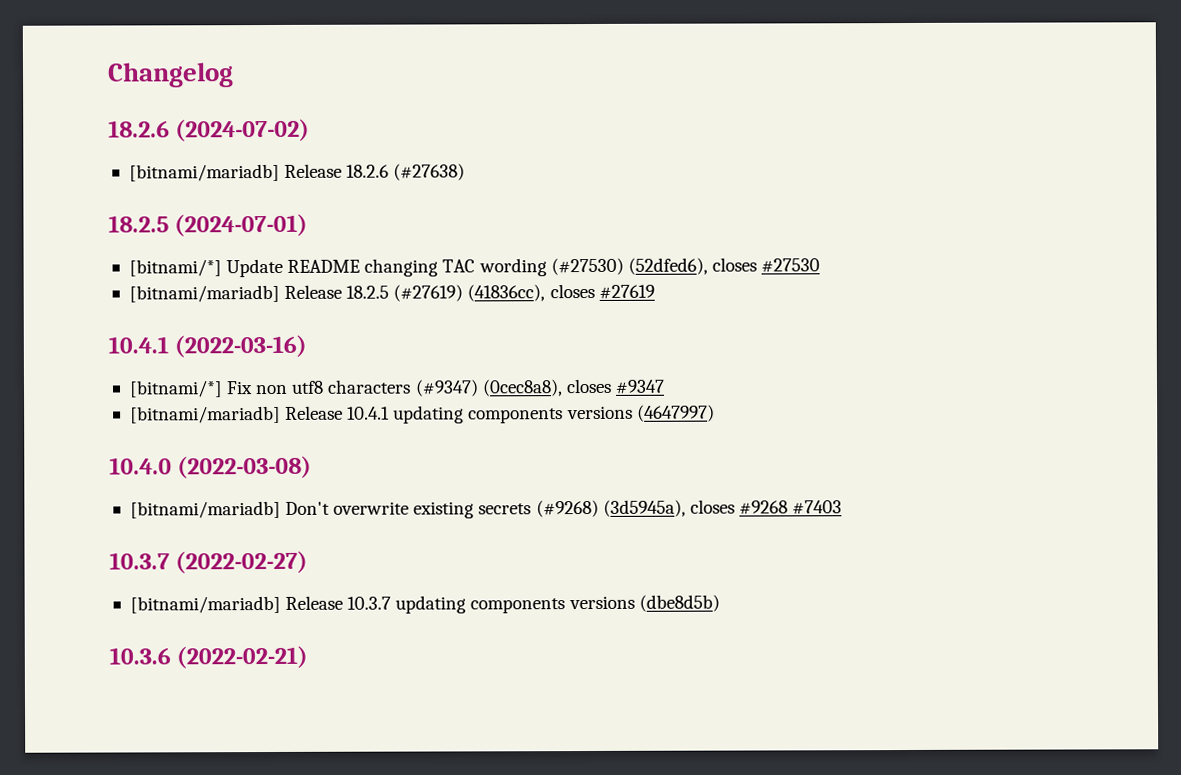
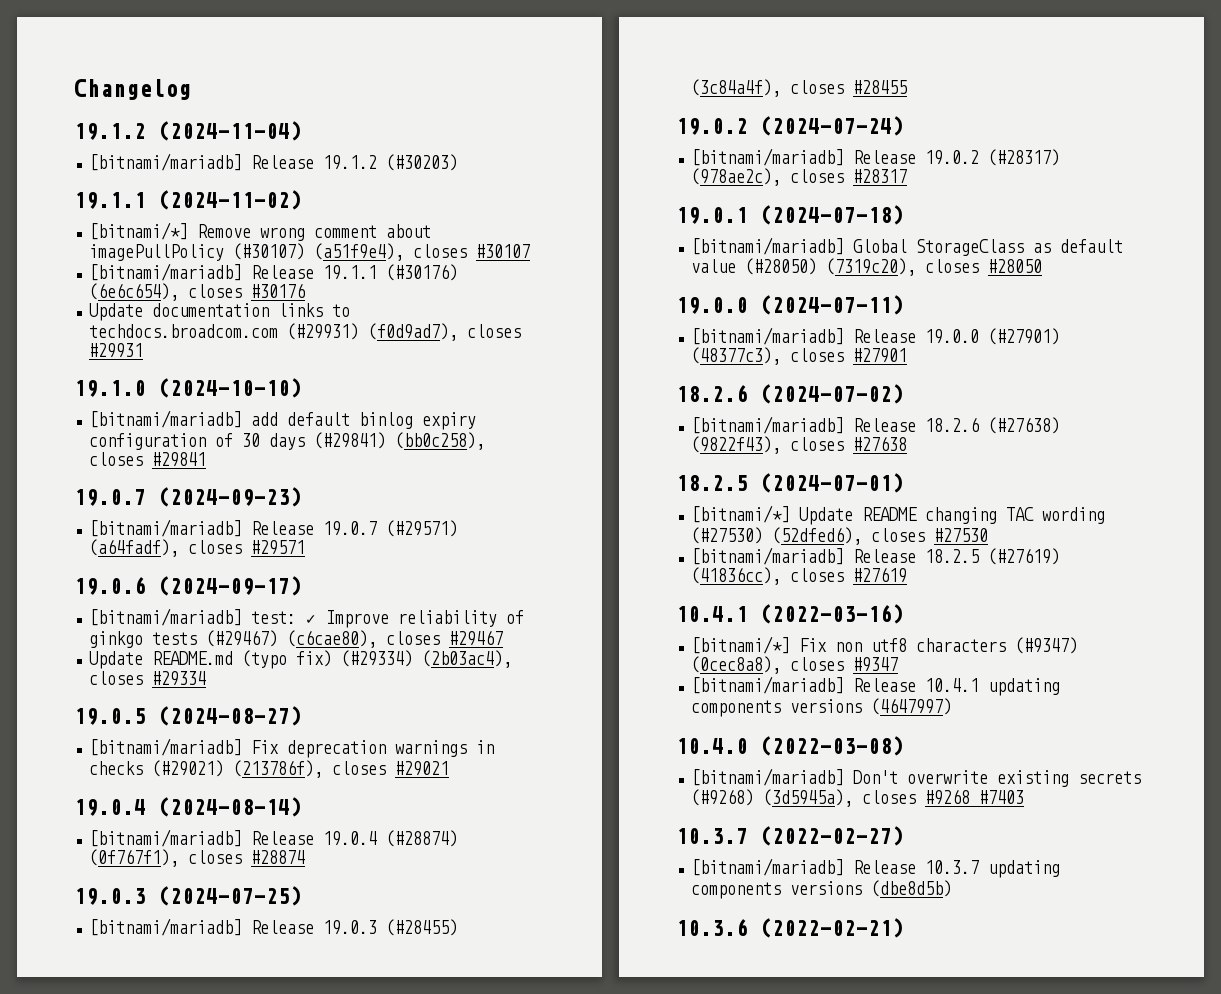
+ 19.1.2 (2024-11-04)
+ [bitnami/mariadb] Release 19.1.2 (#30203)
+ 19.1.1 (2024-11-02)
+ [bitnami/*] Remove wrong comment about imagePullPolicy (#30107) (a51f9e4), closes #30107
+ [bitnami/mariadb] Release 19.1.1 (#30176) (6e6c654), closes #30176
+ Update documentation links to techdocs.broadcom.com (#29931) (f0d9ad7), closes #29931
+ 19.1.0 (2024-10-10)
+ [bitnami/mariadb] add default binlog expiry configuration of 30 days (#29841) (bb0c258), closes #29841
+ 19.0.7 (2024-09-23)
+ [bitnami/mariadb] Release 19.0.7 (#29571) (a64fadf), closes #29571
+ 19.0.6 (2024-09-17)
+ [bitnami/mariadb] test: ✓ Improve reliability of ginkgo tests (#29467) (c6cae80), closes #29467
+ Update README.md (typo fix) (#29334) (2b03ac4), closes #29334
+ 19.0.5 (2024-08-27)
+ [bitnami/mariadb] Fix deprecation warnings in checks (#29021) (213786f), closes #29021
+ 19.0.4 (2024-08-14)
+ [bitnami/mariadb] Release 19.0.4 (#28874) (0f767f1), closes #28874
+ 19.0.3 (2024-07-25)
+ [bitnami/mariadb] Release 19.0.3 (#28455) (3c84a4f), closes #28455
+ 19.0.2 (2024-07-24)
+ [bitnami/mariadb] Release 19.0.2 (#28317) (978ae2c), closes #28317
+ 19.0.1 (2024-07-18)
+ [bitnami/mariadb] Global StorageClass as default value (#28050) (7319c20), closes #28050
+ 19.0.0 (2024-07-11)
+ [bitnami/mariadb] Release 19.0.0 (#27901) (48377c3), closes #27901
- [bitnami/mariadb] Release 18.2.6 (#27638)
+ [bitnami/mariadb] Release 18.2.6 (#27638) (9822f43), closes #27638

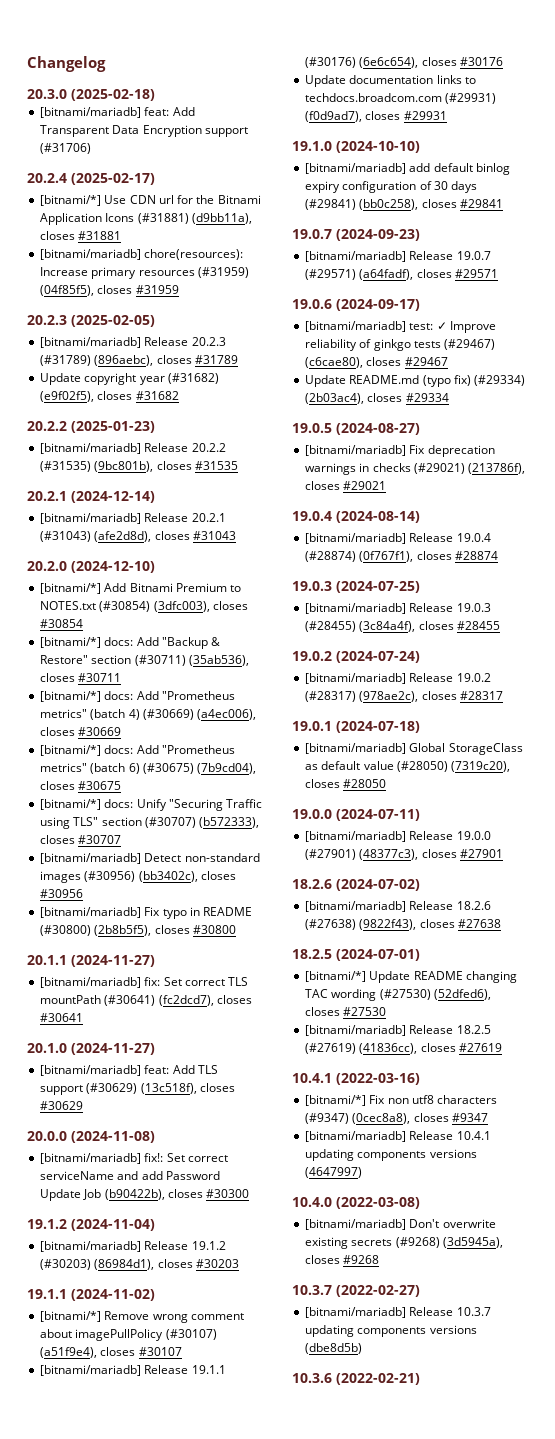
+ 20.3.0 (2025-02-18)
+ [bitnami/mariadb] feat: Add Transparent Data Encryption support (#31706)
+ 20.2.4 (2025-02-17)
+ [bitnami/*] Use CDN url for the Bitnami Application Icons (#31881) (d9bb11a), closes #31881
+ [bitnami/mariadb] chore(resources): Increase primary resources (#31959) (04f85f5), closes #31959
+ 20.2.3 (2025-02-05)
+ [bitnami/mariadb] Release 20.2.3 (#31789) (896aebc), closes #31789
+ Update copyright year (#31682) (e9f02f5), closes #31682
+ 20.2.2 (2025-01-23)
+ [bitnami/mariadb] Release 20.2.2 (#31535) (9bc801b), closes #31535
+ 20.2.1 (2024-12-14)
+ [bitnami/mariadb] Release 20.2.1 (#31043) (afe2d8d), closes #31043
+ 20.2.0 (2024-12-10)
+ [bitnami/*] Add Bitnami Premium to NOTES.txt (#30854) (3dfc003), closes #30854
+ [bitnami/*] docs: Add "Backup & Restore" section (#30711) (35ab536), closes #30711
+ [bitnami/*] docs: Add "Prometheus metrics" (batch 4) (#30669) (a4ec006), closes #30669
+ [bitnami/*] docs: Add "Prometheus metrics" (batch 6) (#30675) (7b9cd04), closes #30675
+ [bitnami/*] docs: Unify "Securing Traffic using TLS" section (#30707) (b572333), closes #30707
+ [bitnami/mariadb] Detect non-standard images (#30956) (bb3402c), closes #30956
+ [bitnami/mariadb] Fix typo in README (#30800) (2b8b5f5), closes #30800
+ 20.1.1 (2024-11-27)
+ [bitnami/mariadb] fix: Set correct TLS mountPath (#30641) (fc2dcd7), closes #30641
+ 20.1.0 (2024-11-27)
+ [bitnami/mariadb] feat: Add TLS support (#30629) (13c518f), closes #30629
+ 20.0.0 (2024-11-08)
+ [bitnami/mariadb] fix!: Set correct serviceName and add Password Update Job (b90422b), closes #30300
- [bitnami/mariadb] Release 19.1.2 (#30203)
+ [bitnami/mariadb] Release 19.1.2 (#30203) (86984d1), closes #30203
- [bitnami/mariadb] Don't overwrite existing secrets (#9268) (3d5945a), closes #9268 #7403
+ [bitnami/mariadb] Don't overwrite existing secrets (#9268) (3d5945a), closes #9268

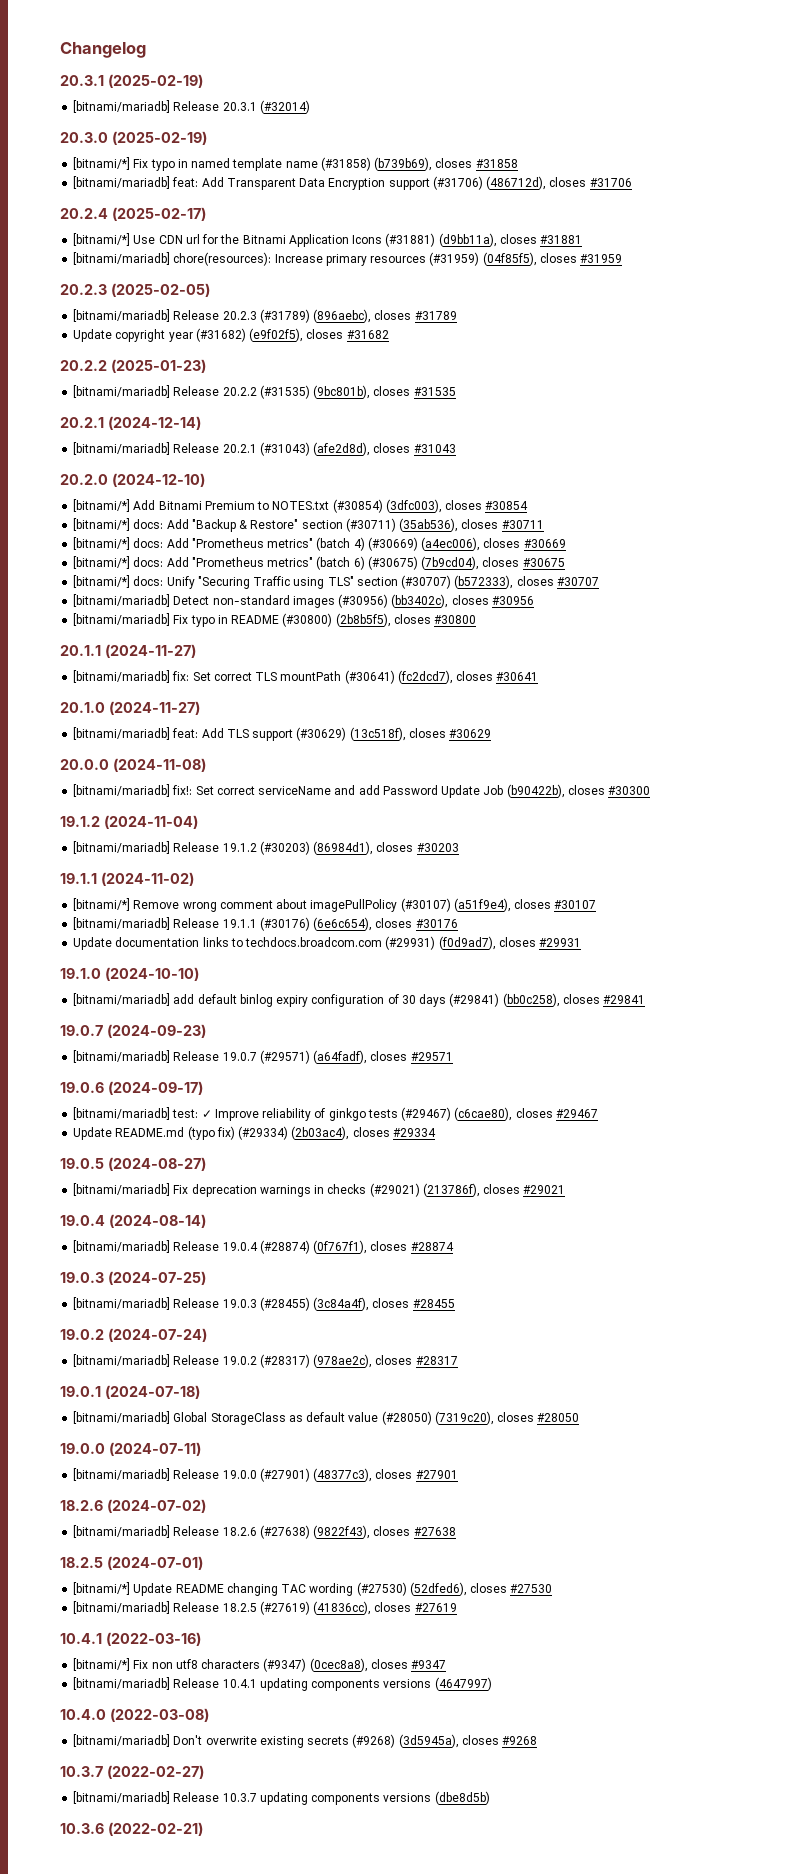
- 20.3.0 (2025-02-18)
+ 20.3.1 (2025-02-19)
+ [bitnami/mariadb] Release 20.3.1 (#32014)
+ 20.3.0 (2025-02-19)
+ [bitnami/*] Fix typo in named template name (#31858) (b739b69), closes #31858
- [bitnami/mariadb] feat: Add Transparent Data Encryption support (#31706)
+ [bitnami/mariadb] feat: Add Transparent Data Encryption support (#31706) (486712d), closes #31706

